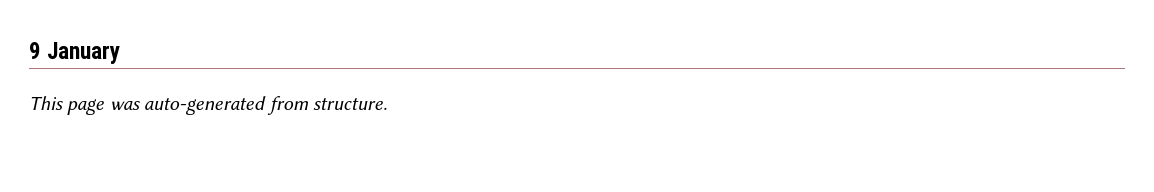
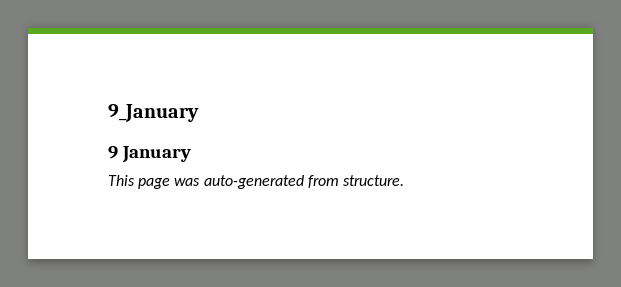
+ 9_January

